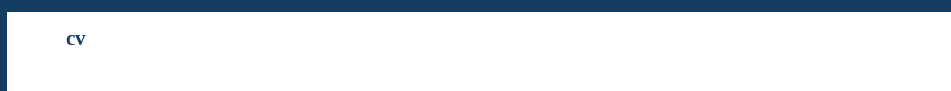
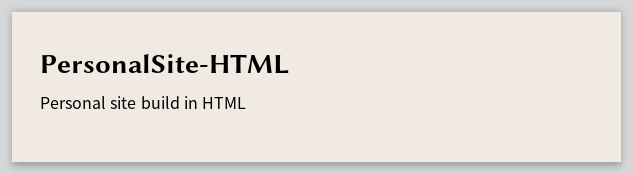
- cv
+ PersonalSite-HTML
+ Personal site build in HTML

